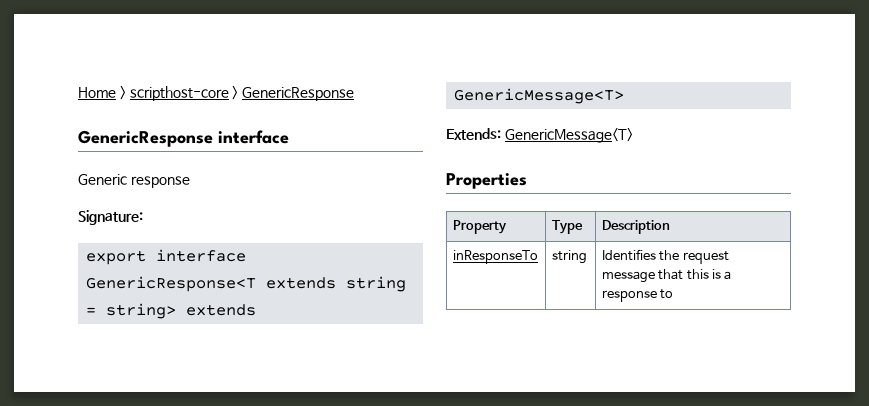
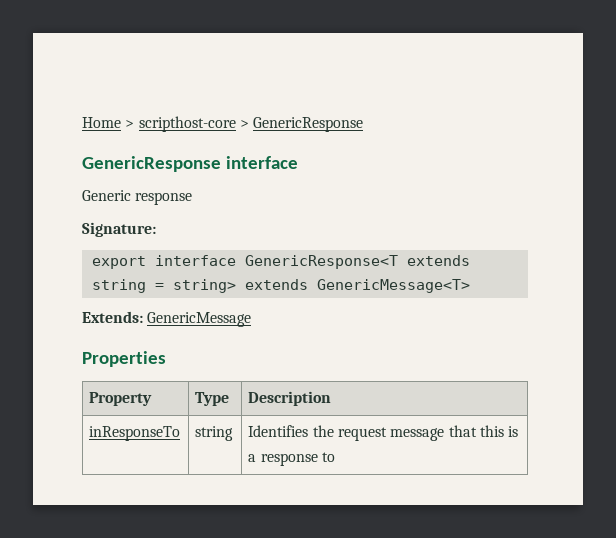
- Extends: GenericMessage<T>
+ Extends: GenericMessage

